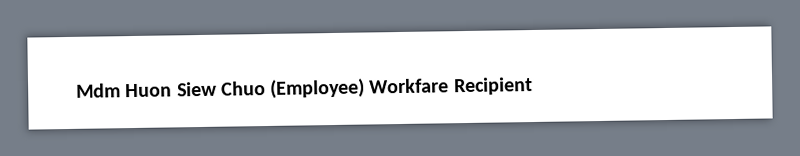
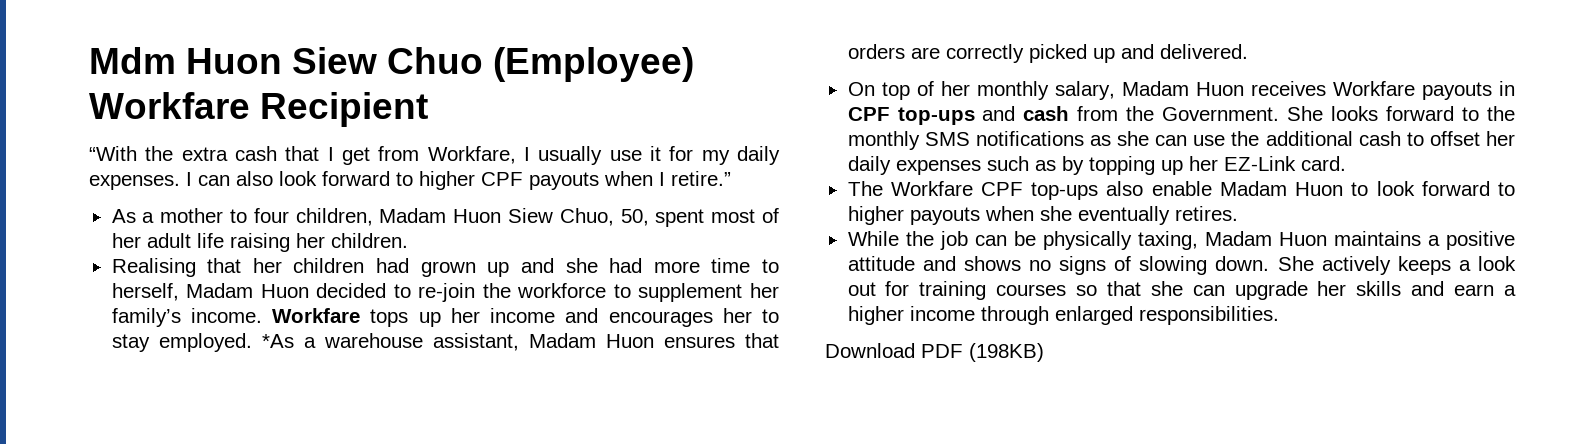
+ “With the extra cash that I get from Workfare, I usually use it for my daily expenses. I can also look forward to higher CPF payouts when I retire.”
+ As a mother to four children, Madam Huon Siew Chuo, 50, spent most of her adult life raising her children.
+ Realising that her children had grown up and she had more time to herself, Madam Huon decided to re-join the workforce to supplement her family’s income. Workfare tops up her income and encourages her to stay employed. *As a warehouse assistant, Madam Huon ensures that orders are correctly picked up and delivered.
+ On top of her monthly salary, Madam Huon receives Workfare payouts in CPF top-ups and cash from the Government. She looks forward to the monthly SMS notifications as she can use the additional cash to offset her daily expenses such as by topping up her EZ-Link card.
+ The Workfare CPF top-ups also enable Madam Huon to look forward to higher payouts when she eventually retires.
+ While the job can be physically taxing, Madam Huon maintains a positive attitude and shows no signs of slowing down. She actively keeps a look out for training courses so that she can upgrade her skills and earn a higher income through enlarged responsibilities.
+ Download PDF (198KB)

